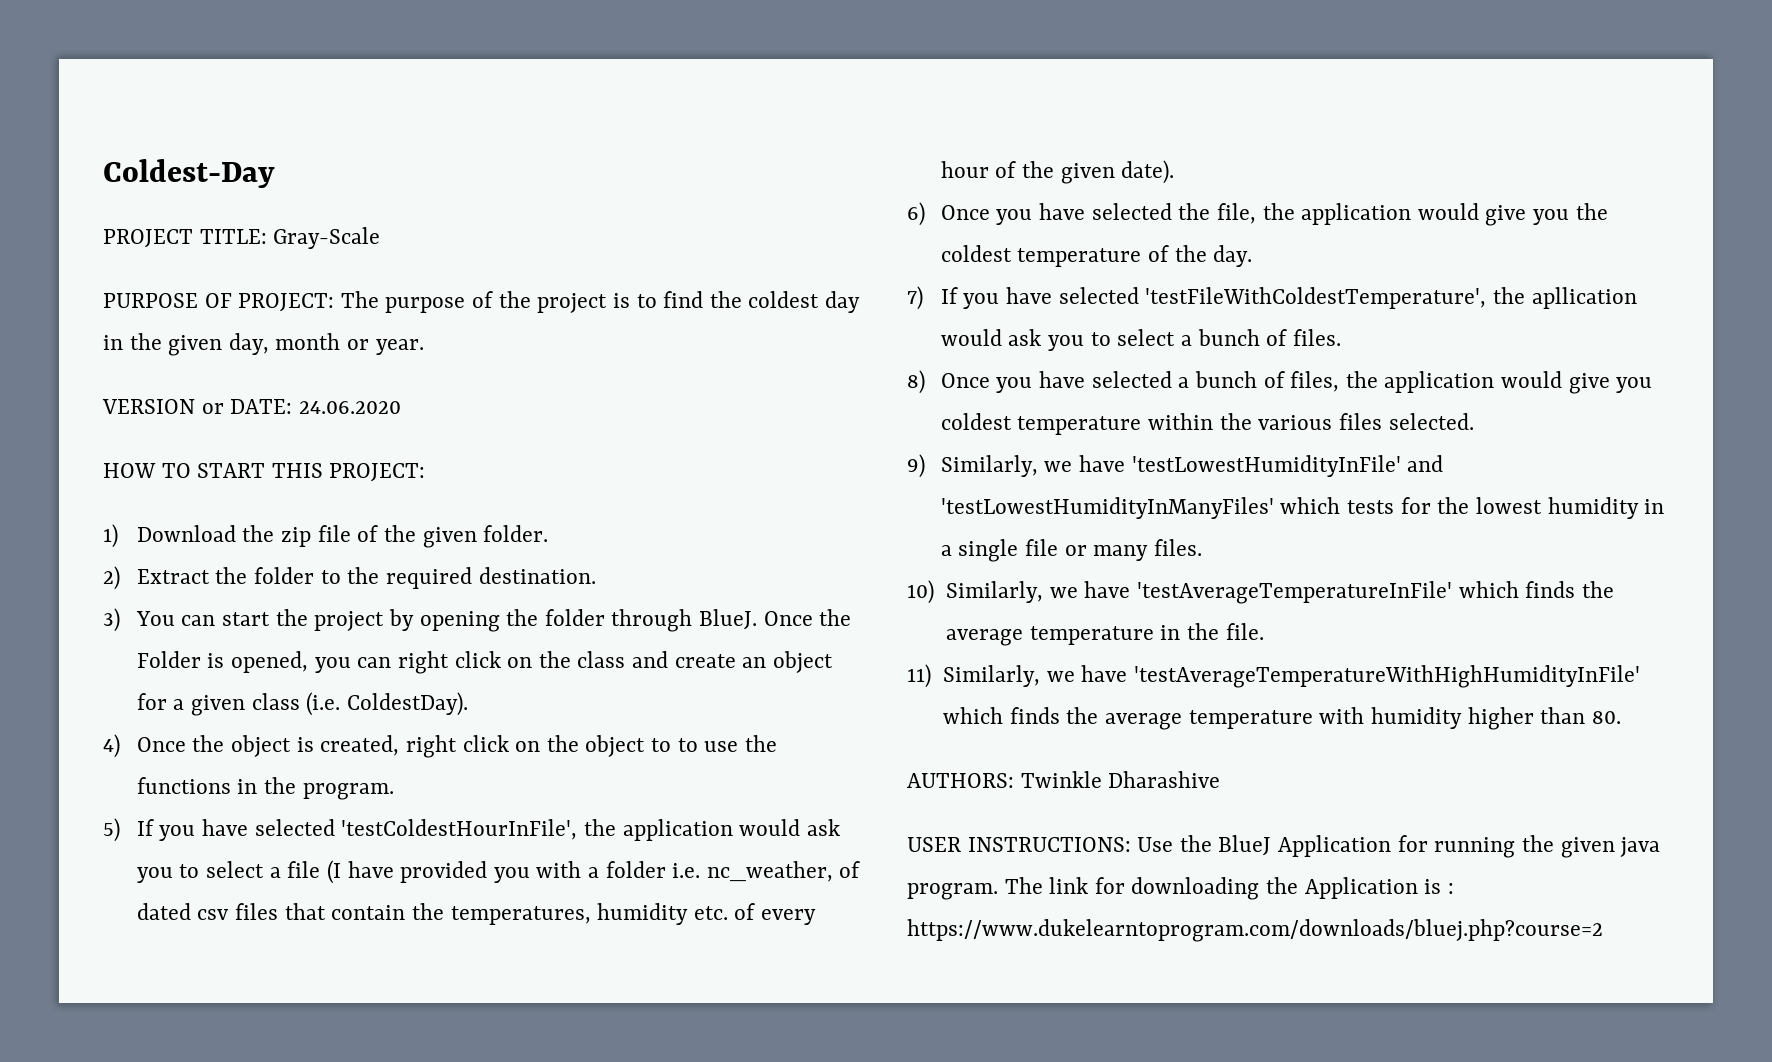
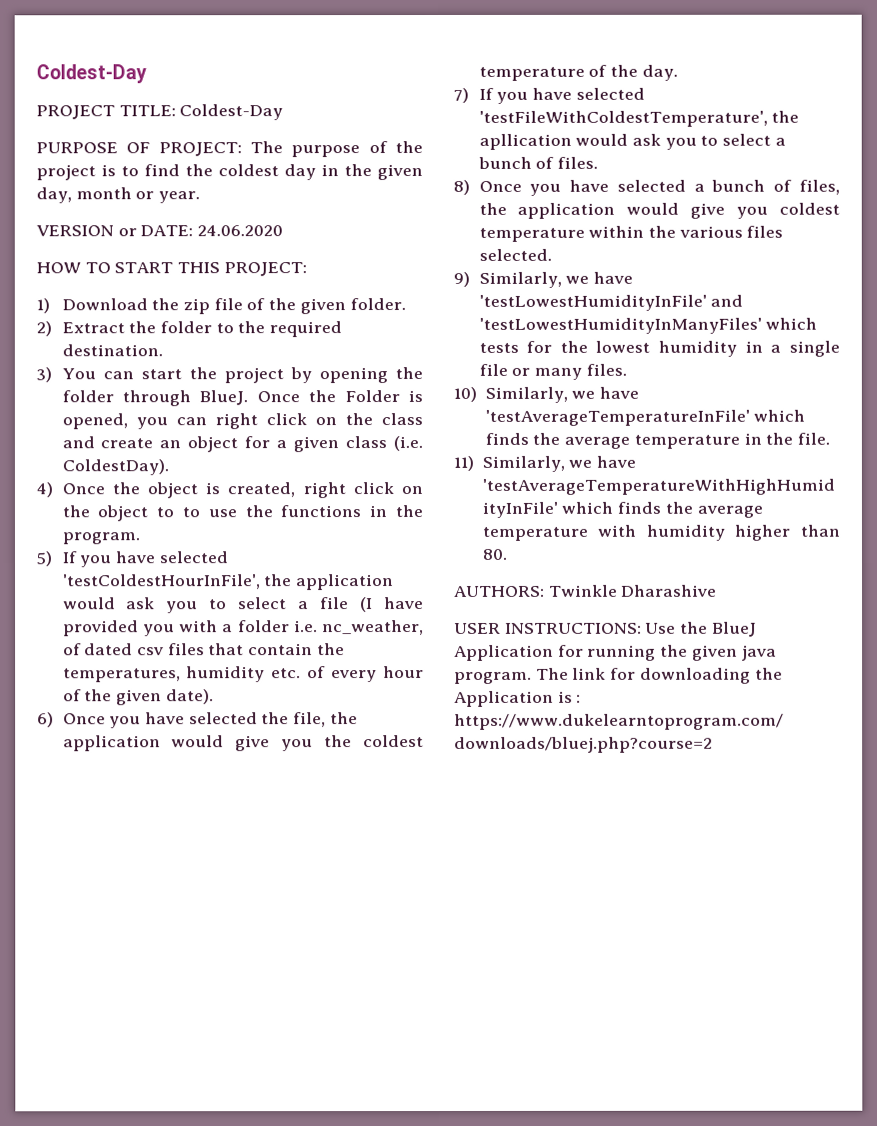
- PROJECT TITLE: Gray-Scale
+ PROJECT TITLE: Coldest-Day

